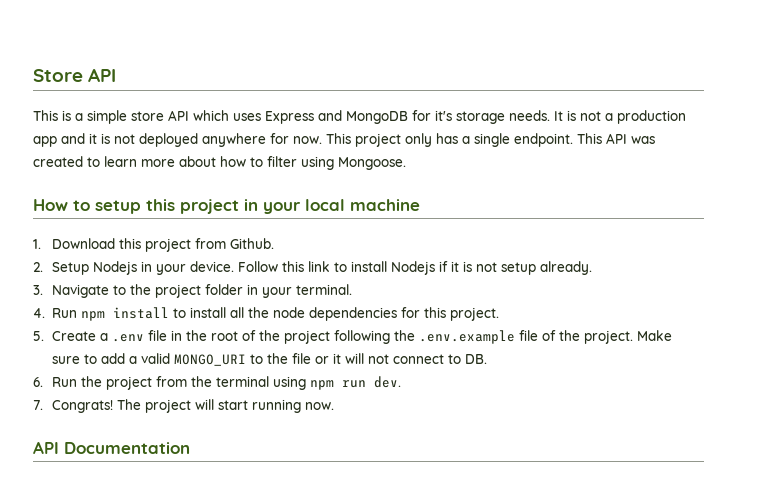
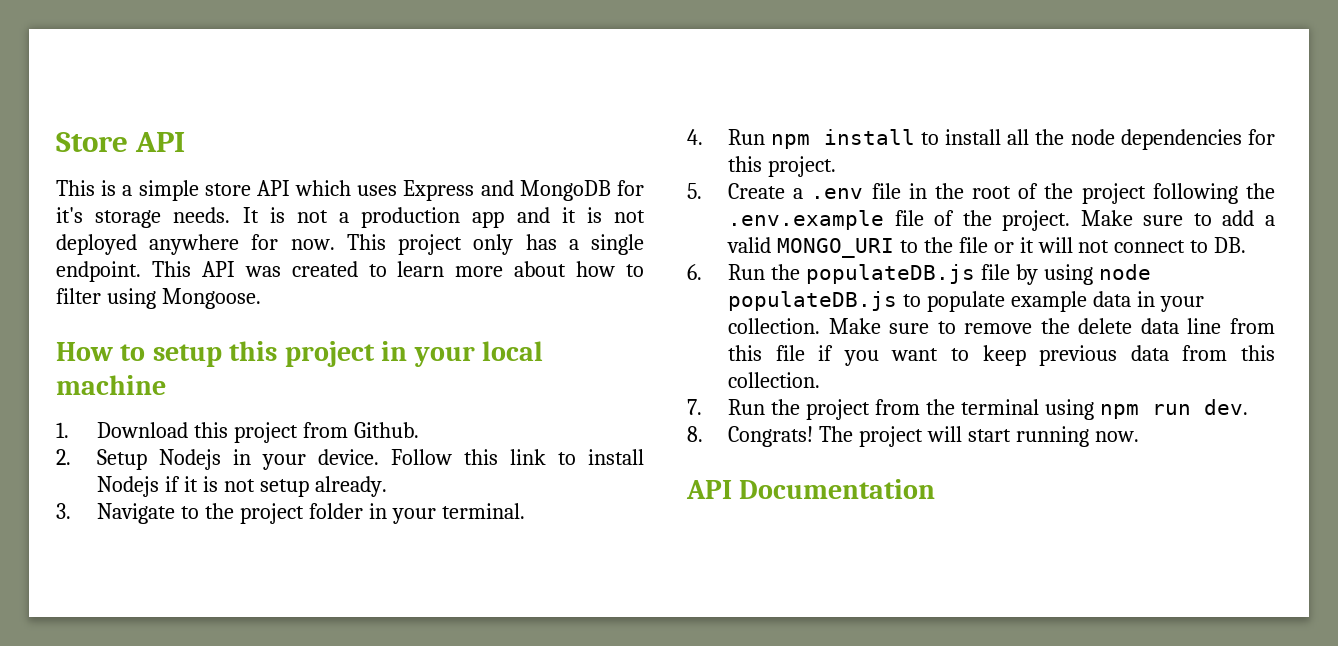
- 6. Run the project from the terminal using npm run dev.
+ 6. Run the populateDB.js file by using node populateDB.js to populate example data in your collection. Make sure to remove the delete data line from this file if you want to keep previous data from this collection.
+ 7. Run the project from the terminal using npm run dev.
- 7. Congrats!
+ 8. Congrats!

